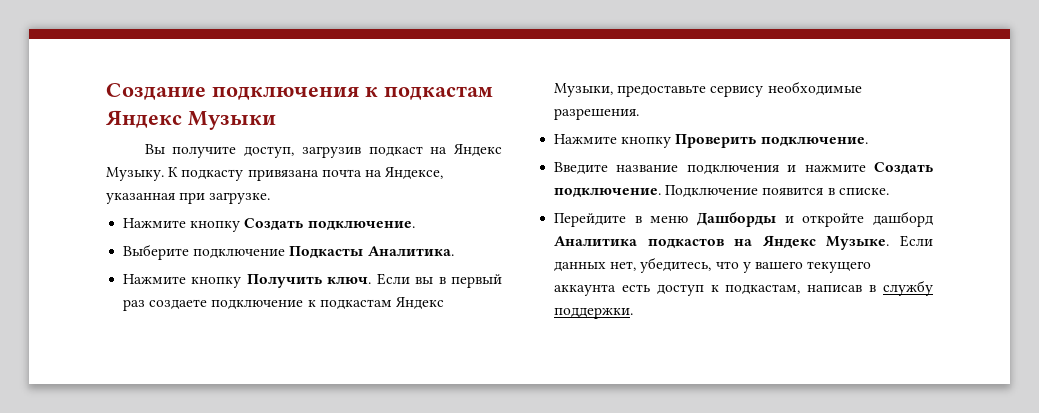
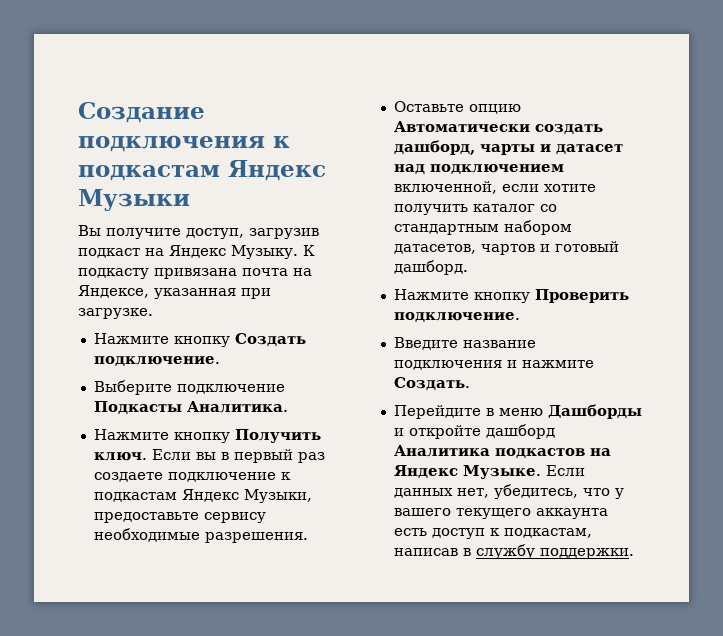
+ Оставьте опцию Автоматически создать дашборд, чарты и датасет над подключением включенной, если хотите получить каталог со стандартным набором датасетов, чартов и готовый дашборд.
- Введите название подключения и нажмите Создать подключение. Подключение появится в списке.
+ Введите название подключения и нажмите Создать.

